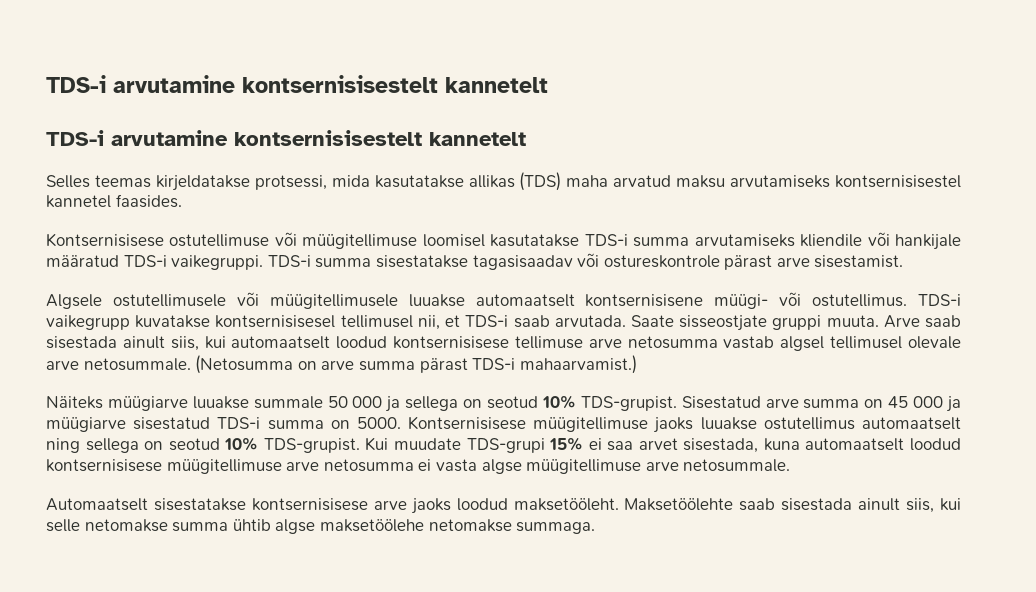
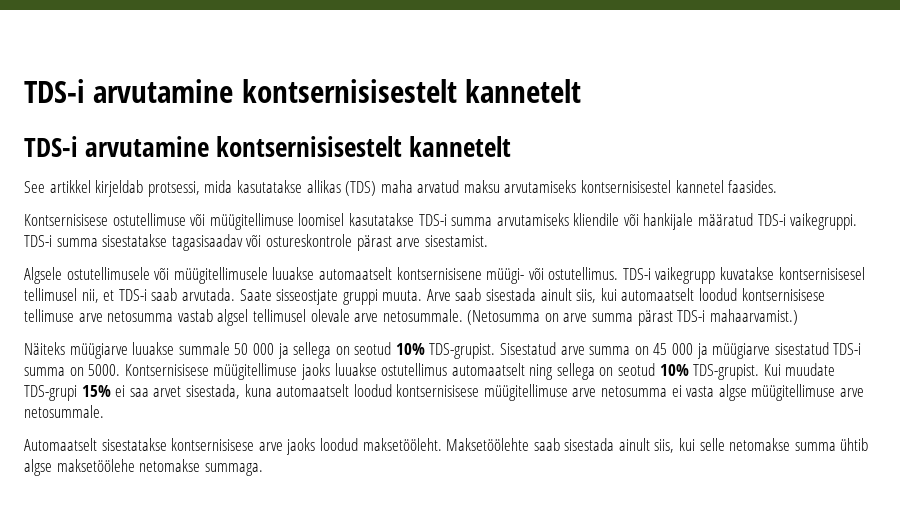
- Selles teemas kirjeldatakse protsessi, mida kasutatakse allikas (TDS) maha arvatud maksu arvutamiseks kontsernisisestel kannetel faasides.
+ See artikkel kirjeldab protsessi, mida kasutatakse allikas (TDS) maha arvatud maksu arvutamiseks kontsernisisestel kannetel faasides.

